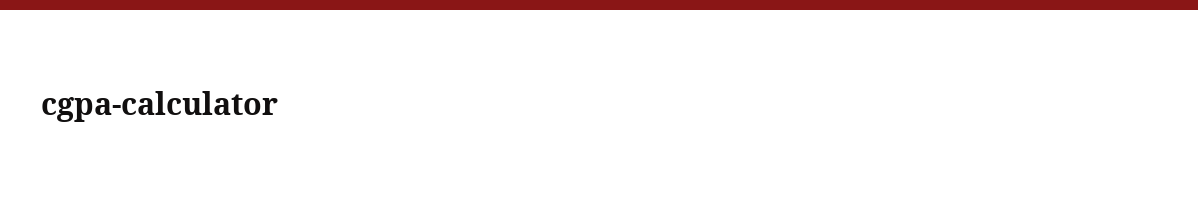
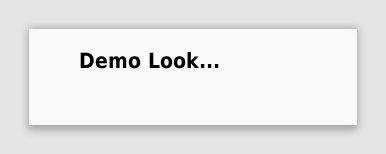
- cgpa-calculator
+ Demo Look...

